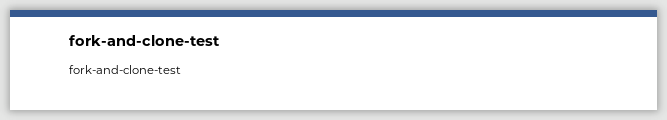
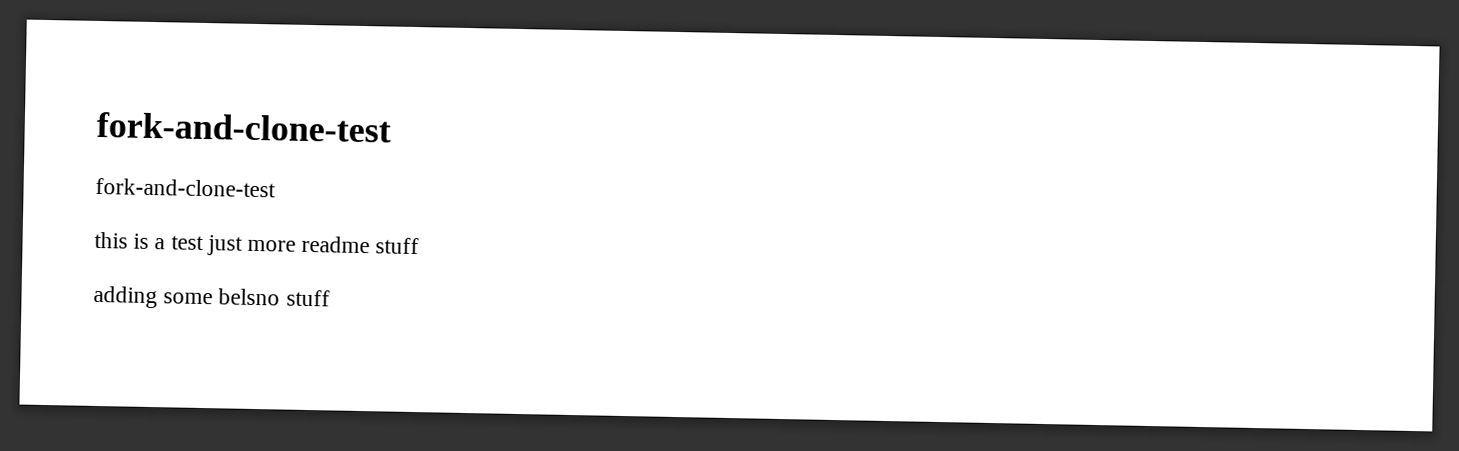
+ this is a test just more readme stuff
+ adding some belsno stuff

